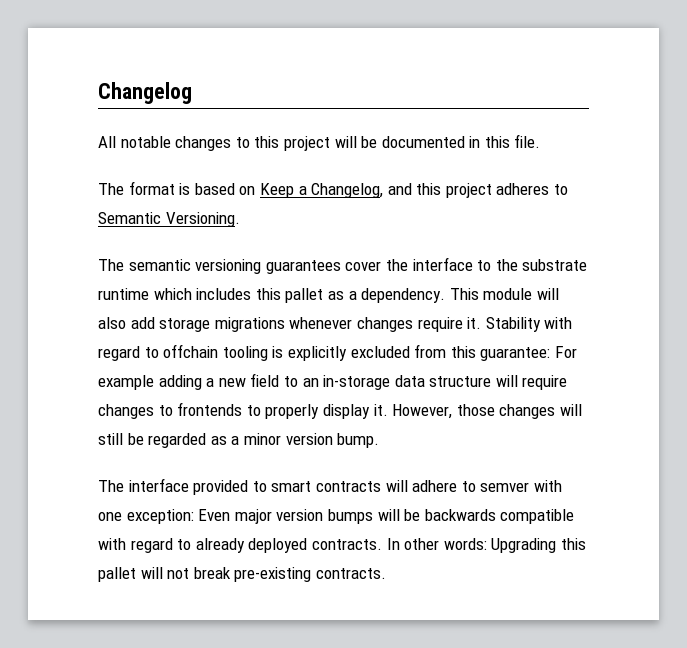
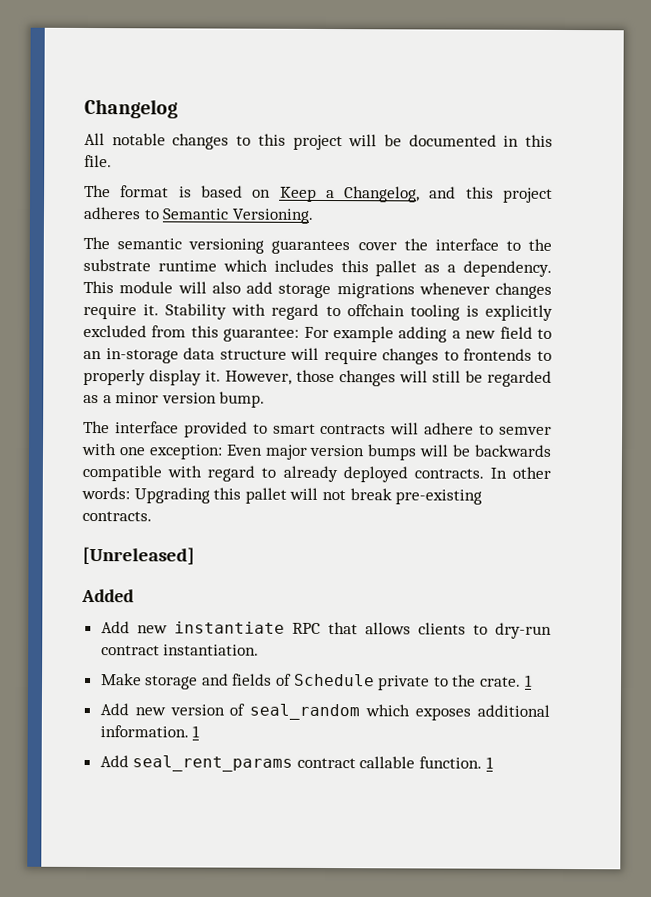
+ [Unreleased]
+ Added
+ Add new instantiate RPC that allows clients to dry-run contract instantiation.
+ Make storage and fields of Schedule private to the crate. 1
+ Add new version of seal_random which exposes additional information. 1
+ Add seal_rent_params contract callable function. 1

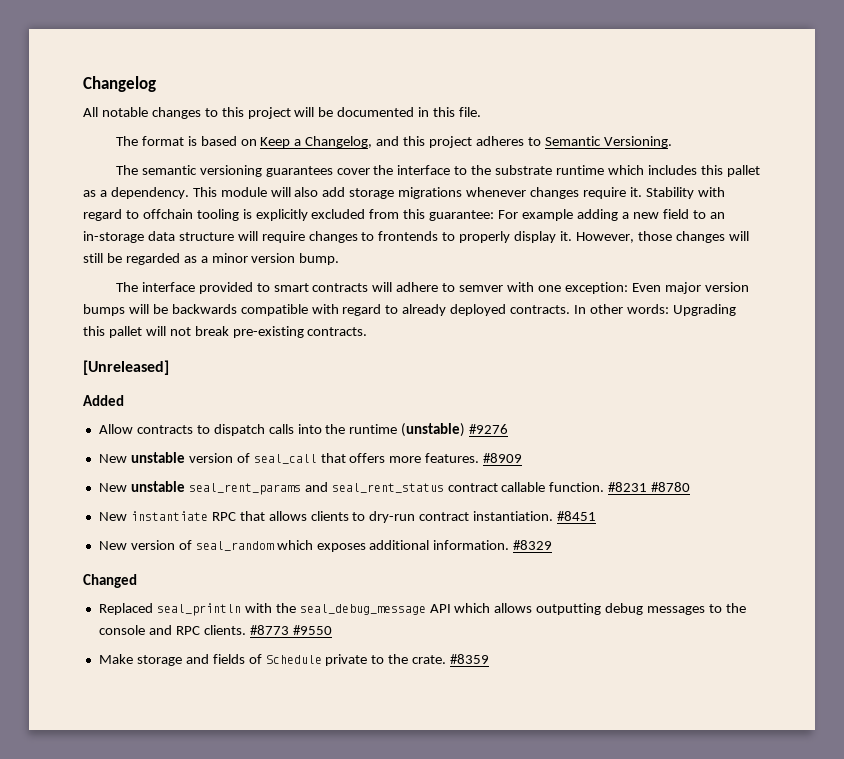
- Add new instantiate RPC that allows clients to dry-run contract instantiation.
+ Allow contracts to dispatch calls into the runtime (unstable) #9276
+ New unstable version of seal_call that offers more features. #8909
+ New unstable seal_rent_params and seal_rent_status contract callable function. #8231 #8780
+ New instantiate RPC that allows clients to dry-run contract instantiation. #8451
+ New version of seal_random which exposes additional information. #8329
+ Changed
+ Replaced seal_println with the seal_debug_message API which allows outputting debug messages to the console and RPC clients. #8773 #9550
- Make storage and fields of Schedule private to the crate. 1
- Add new version of seal_random which exposes additional information. 1
- Add seal_rent_params contract callable function. 1
+ Make storage and fields of Schedule private to the crate. #8359

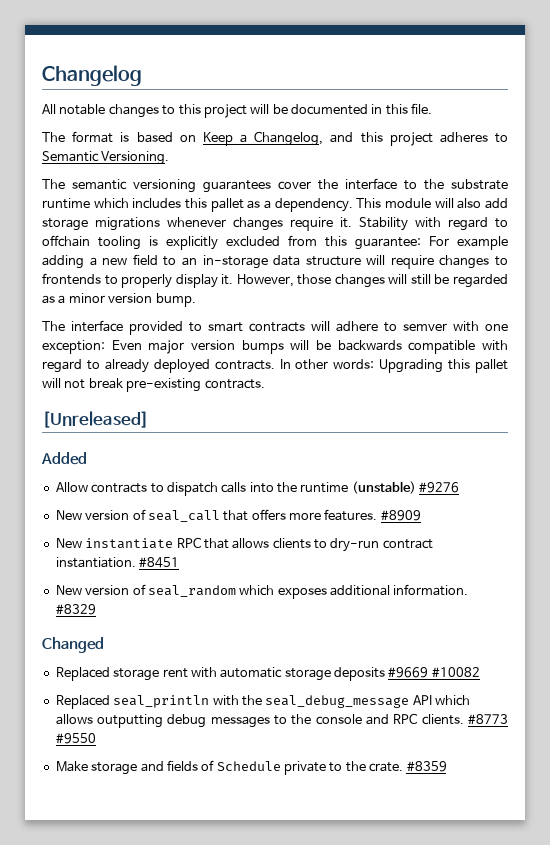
- New unstable version of seal_call that offers more features.
+ New version of seal_call that offers more features.
- New unstable seal_rent_params and seal_rent_status contract callable function. #8231 #8780
+ Replaced storage rent with automatic storage deposits #9669 #10082

